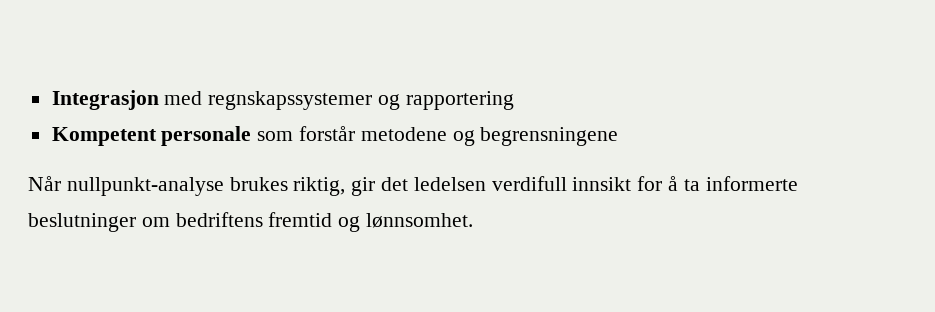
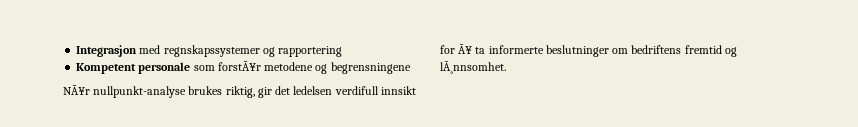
- Kompetent personale som forstår metodene og begrensningene
+ Kompetent personale som forstÃ¥r metodene og begrensningene
- Når nullpunkt-analyse brukes riktig, gir det ledelsen verdifull innsikt for å ta informerte beslutninger om bedriftens fremtid og lønnsomhet.
+ NÃ¥r nullpunkt-analyse brukes riktig, gir det ledelsen verdifull innsikt for Ã¥ ta informerte beslutninger om bedriftens fremtid og lÃ¸nnsomhet.

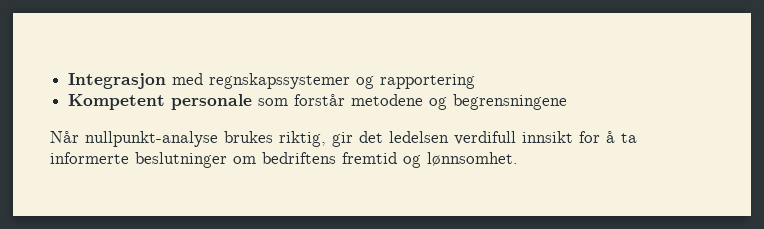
- Kompetent personale som forstÃ¥r metodene og begrensningene
+ Kompetent personale som forstår metodene og begrensningene
- NÃ¥r nullpunkt-analyse brukes riktig, gir det ledelsen verdifull innsikt for Ã¥ ta informerte beslutninger om bedriftens fremtid og lÃ¸nnsomhet.
+ Når nullpunkt-analyse brukes riktig, gir det ledelsen verdifull innsikt for å ta informerte beslutninger om bedriftens fremtid og lønnsomhet.

